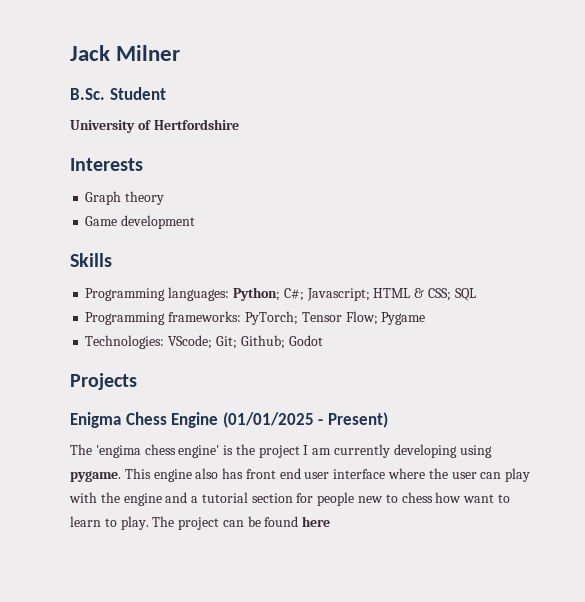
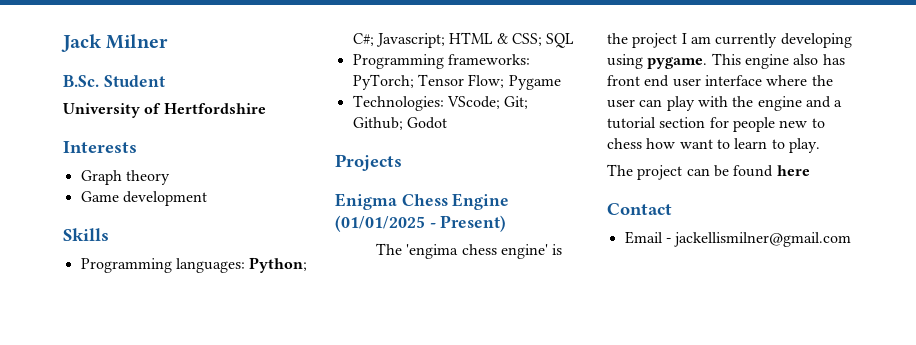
- This engine also has front end user interface where the user can play with the engine and a tutorial section for people new to chess how want to learn to play. The project can be found here
+ This engine also has front end user interface where the user can play with the engine and a tutorial section for people new to chess how want to learn to play.
+ The project can be found here
+ Contact
+ Email - jackellismilner@gmail.com

